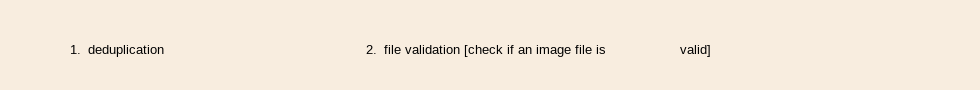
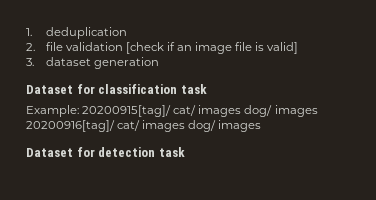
+ 3. dataset generation
+ Dataset for classification task
+ Example: 20200915[tag]/ cat/ images dog/ images 20200916[tag]/ cat/ images dog/ images
+ Dataset for detection task

